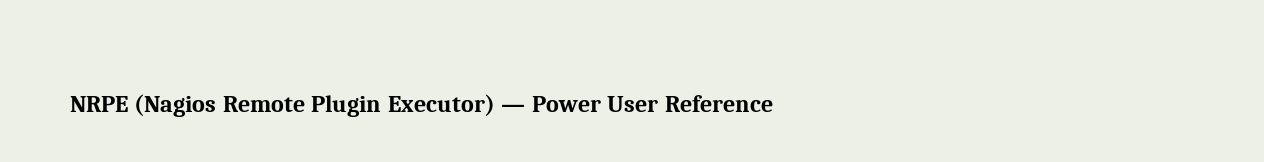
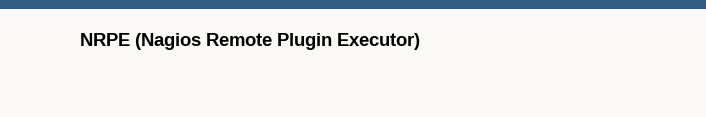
- NRPE (Nagios Remote Plugin Executor) — Power User Reference
+ NRPE (Nagios Remote Plugin Executor)

